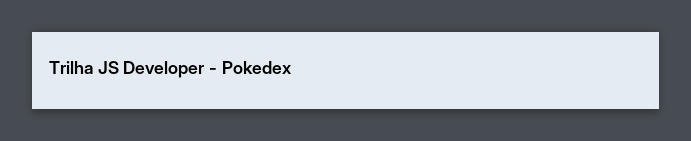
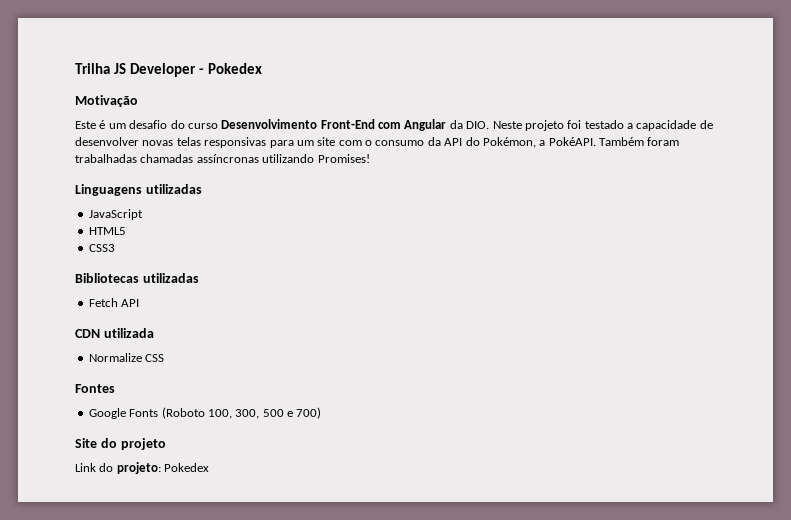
+ Motivação
+ Este é um desafio do curso Desenvolvimento Front-End com Angular da DIO. Neste projeto foi testado a capacidade de desenvolver novas telas responsivas para um site com o consumo da API do Pokémon, a PokéAPI. Também foram trabalhadas chamadas assíncronas utilizando Promises!
+ Linguagens utilizadas
+ JavaScript
+ HTML5
+ CSS3
+ Bibliotecas utilizadas
+ Fetch API
+ CDN utilizada
+ Normalize CSS
+ Fontes
+ Google Fonts (Roboto 100, 300, 500 e 700)
+ Site do projeto
+ Link do projeto: Pokedex

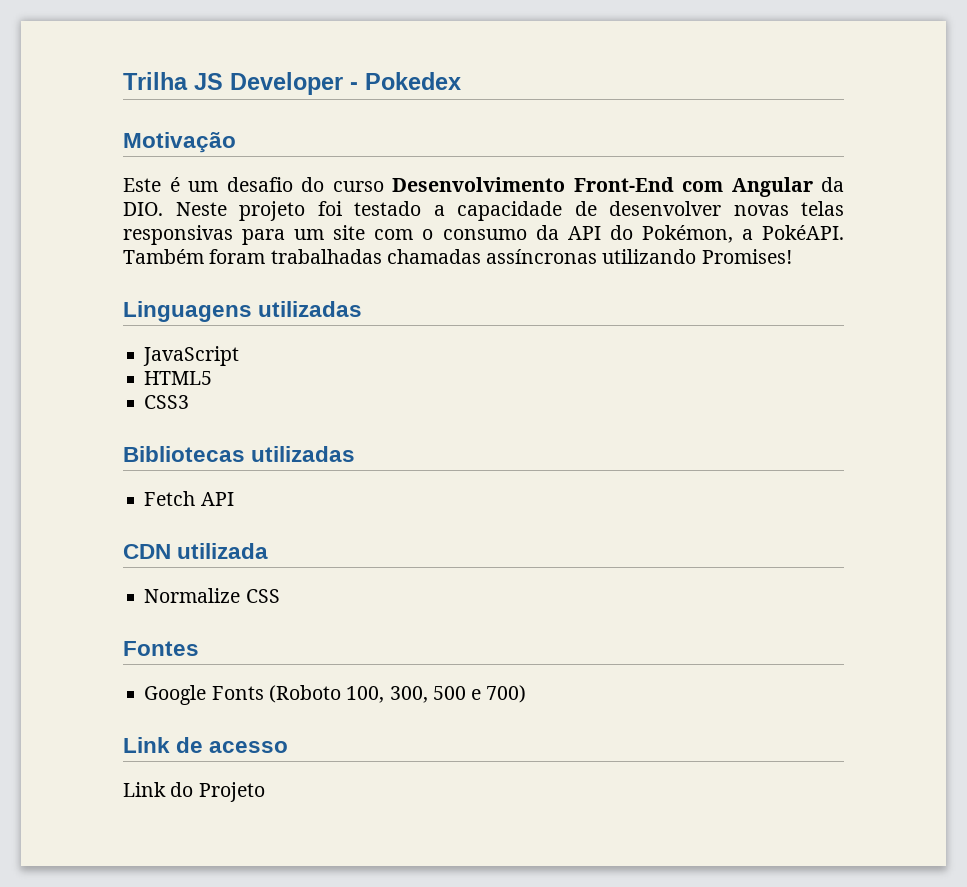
- Site do projeto
+ Link de acesso
- Link do projeto: Pokedex
+ Link do Projeto

